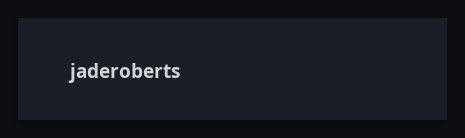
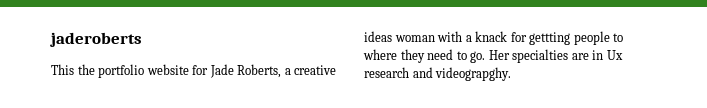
+ This the portfolio website for Jade Roberts, a creative ideas woman with a knack for gettting people to where they need to go. Her specialties are in Ux research and videograpghy.

